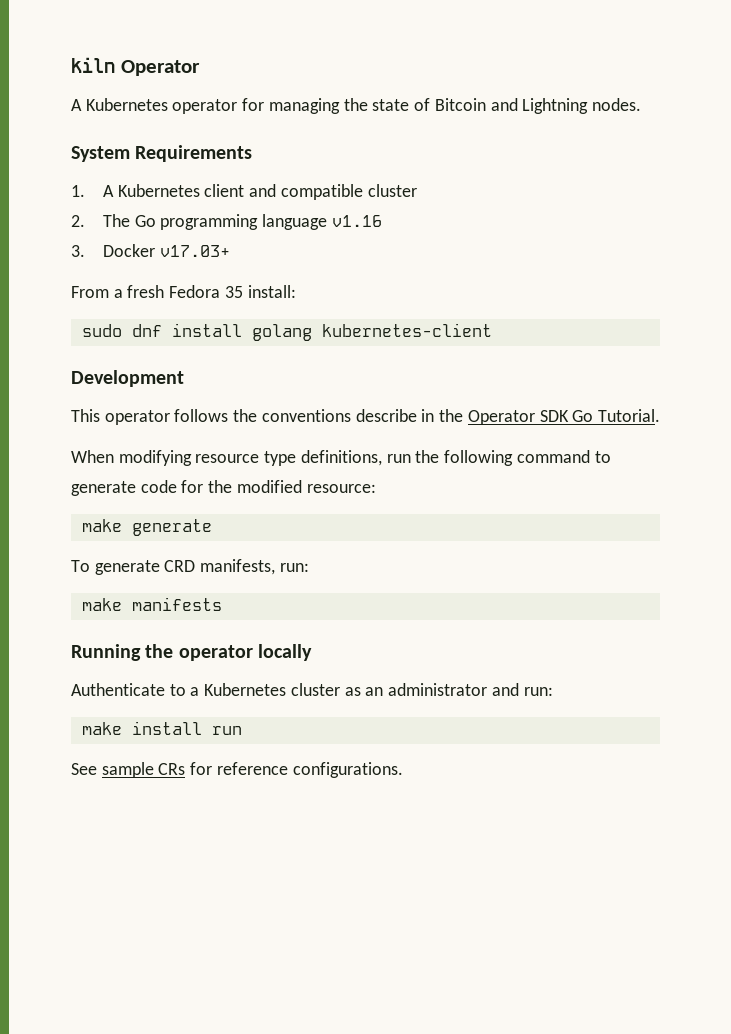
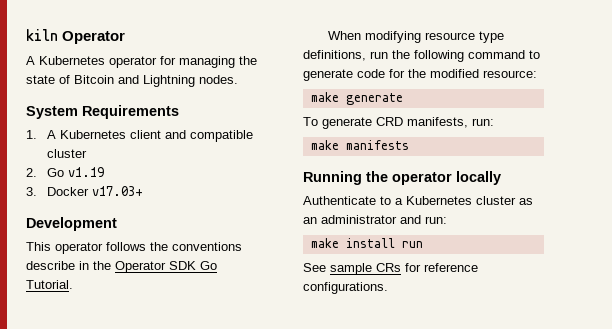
- 2. The Go programming language v1.16
+ 2. Go v1.19
  3. Docker v17.03+
- From a fresh Fedora 35 install:
- sudo dnf install golang kubernetes-client

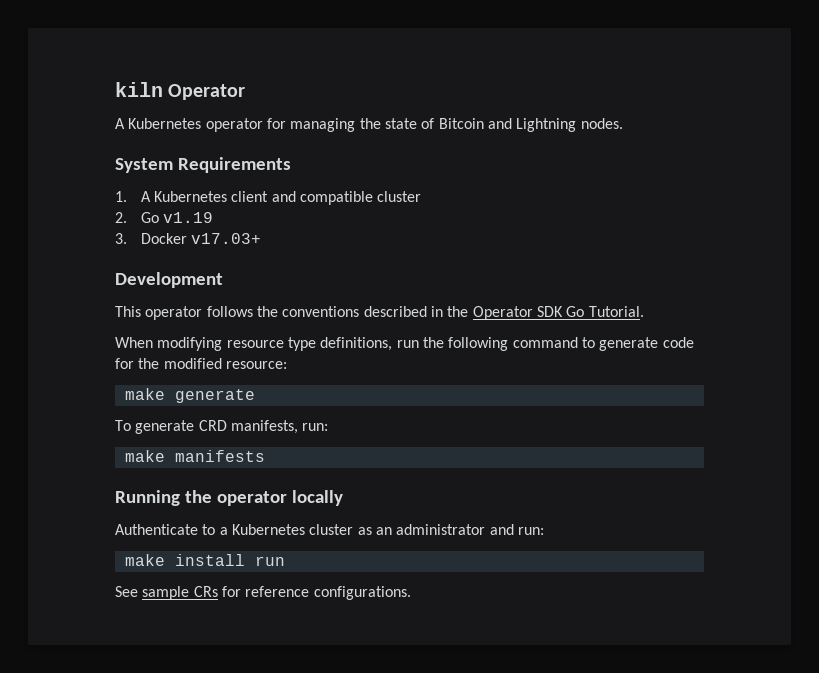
- This operator follows the conventions describe in the Operator SDK Go Tutorial.
+ This operator follows the conventions described in the Operator SDK Go Tutorial.

